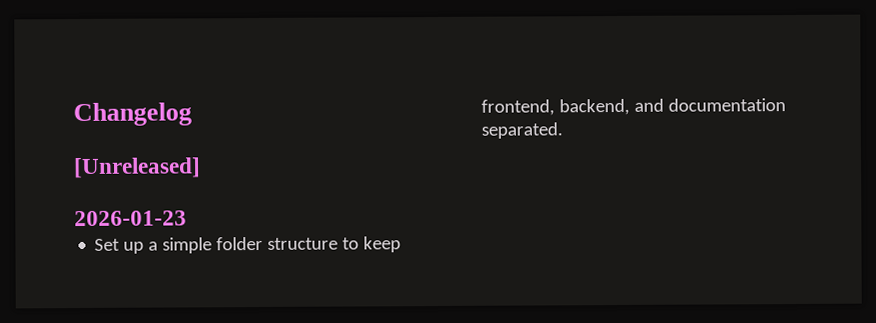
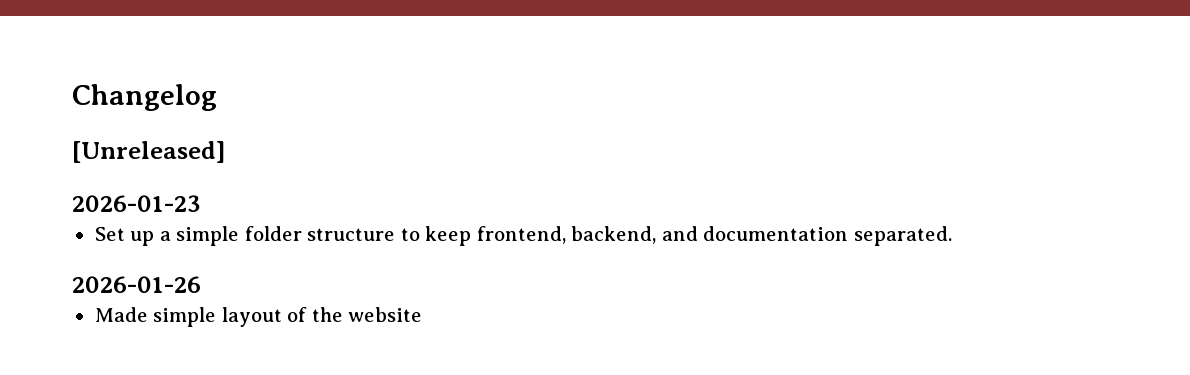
+ 2026-01-26
+ Made simple layout of the website

